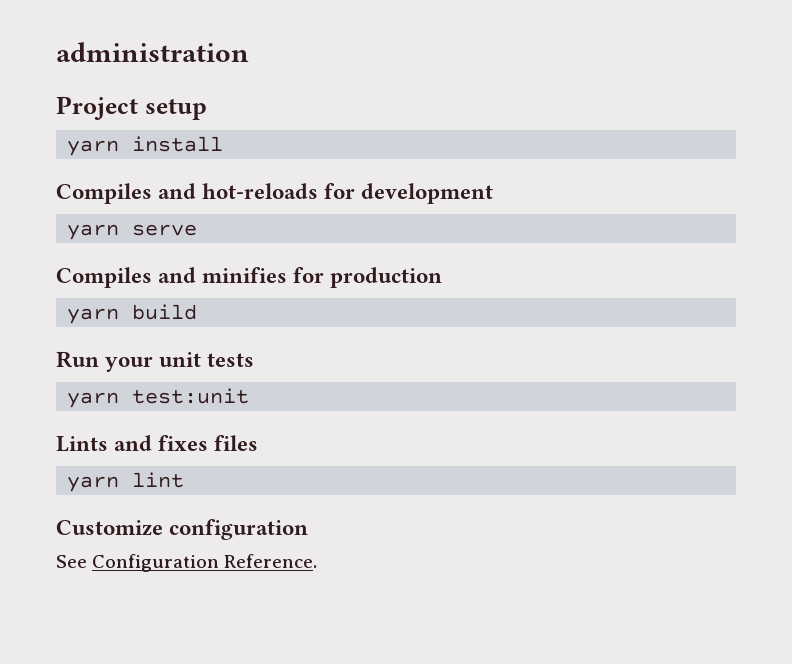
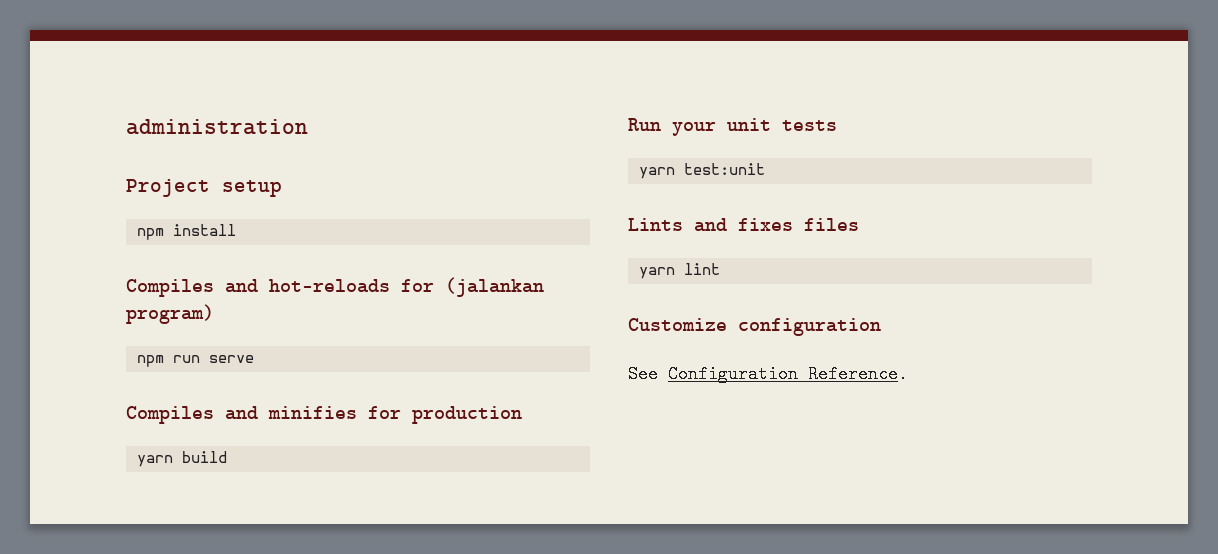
- yarn install
+ npm install
- Compiles and hot-reloads for development
- yarn serve
+ Compiles and hot-reloads for (jalankan program)
+ npm run serve

